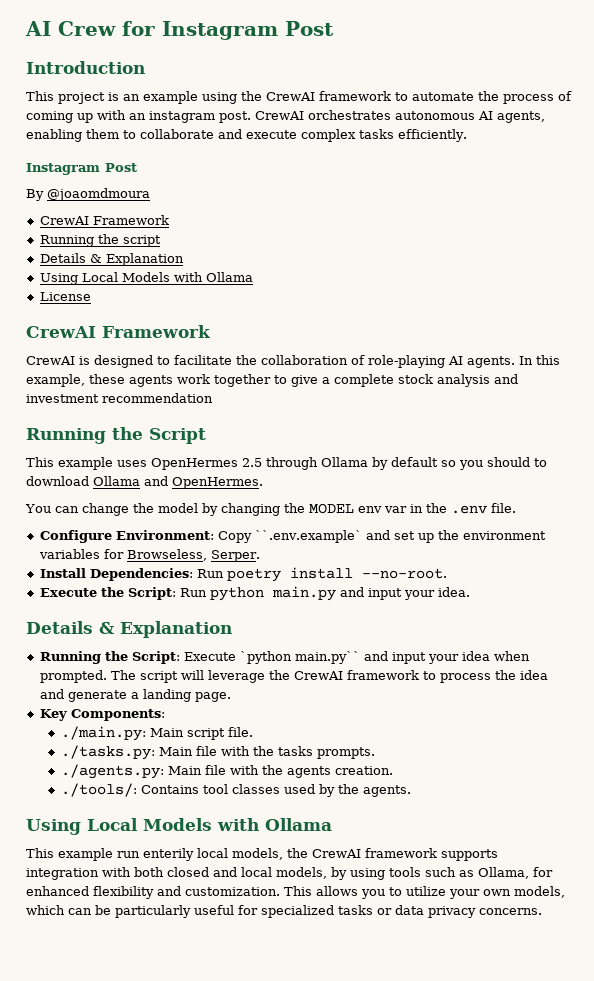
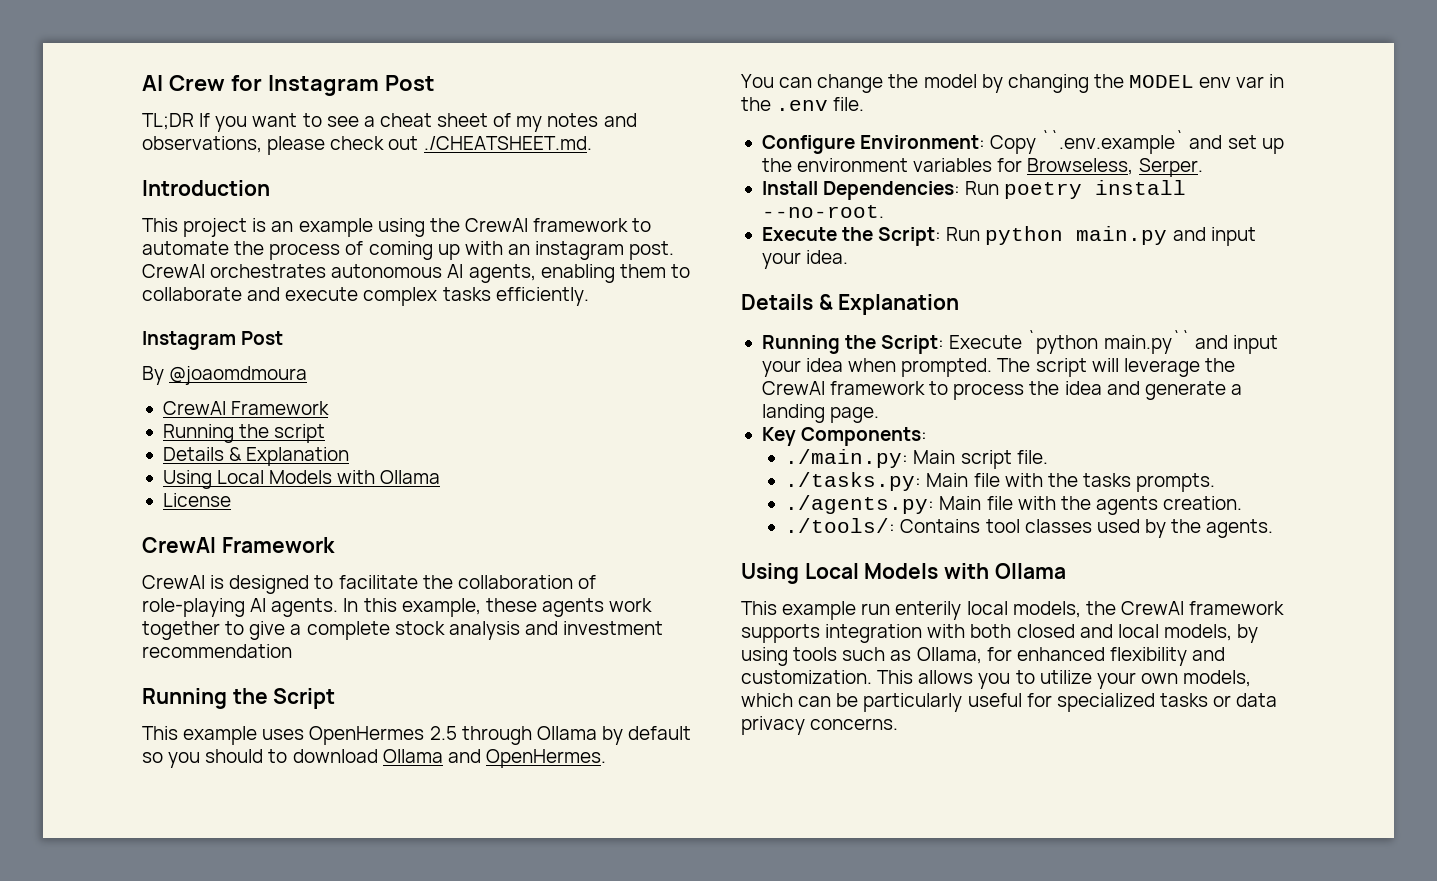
+ TL;DR If you want to see a cheat sheet of my notes and observations, please check out ./CHEATSHEET.md.

